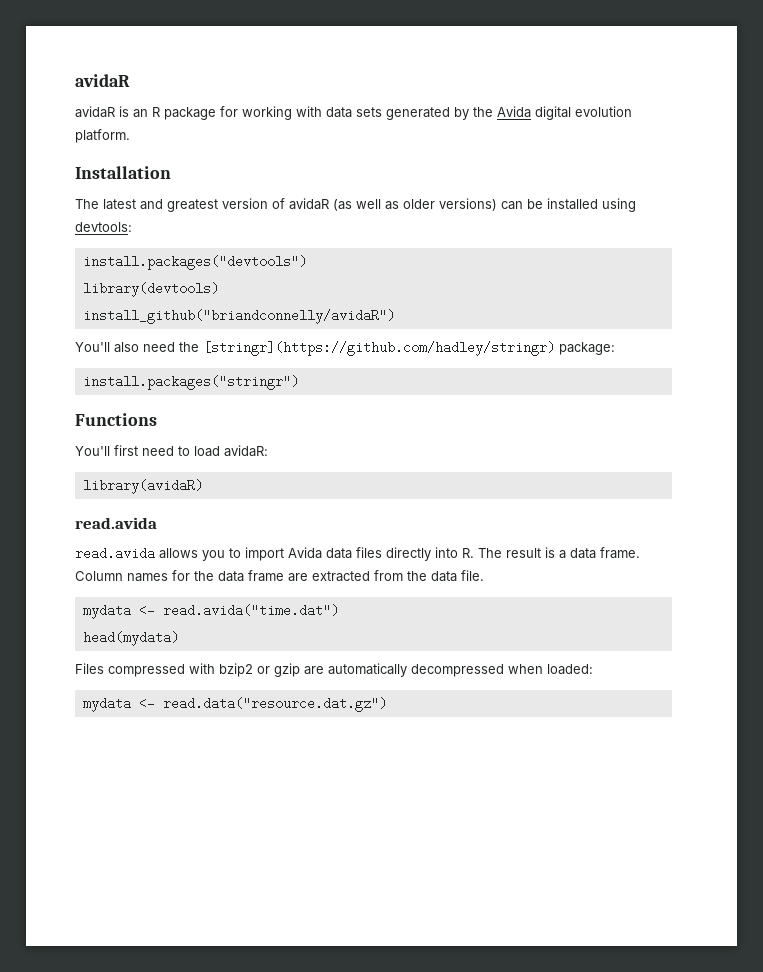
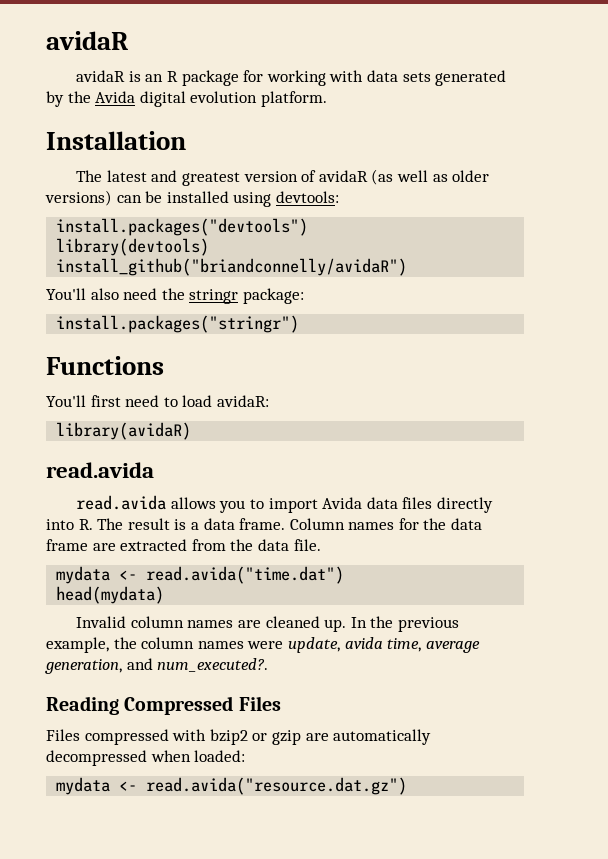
- You'll also need the [stringr](https://github.com/hadley/stringr) package:
+ You'll also need the stringr package:
+ Invalid column names are cleaned up. In the previous example, the column names were update, avida time, average generation, and num_executed?.
+ Reading Compressed Files
- mydata <- read.data("resource.dat.gz")
+ mydata <- read.avida("resource.dat.gz")

